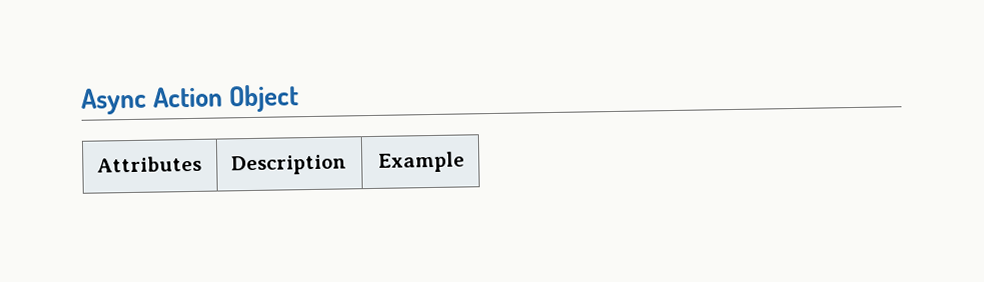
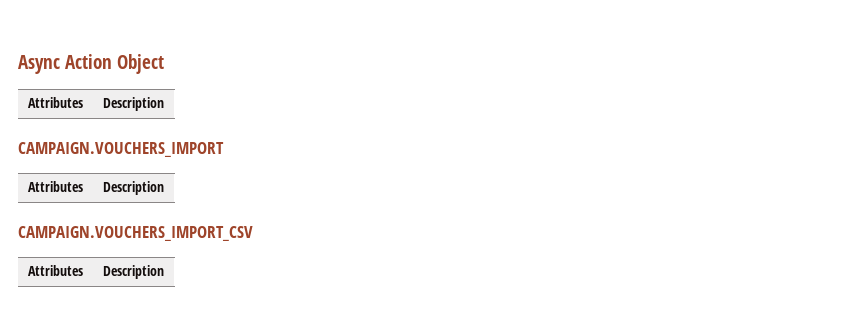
  Async Action Object
- Attributes | Description | Example
+ Attributes | Description
+ CAMPAIGN.VOUCHERS_IMPORT
+ Attributes | Description
+ CAMPAIGN.VOUCHERS_IMPORT_CSV
+ Attributes | Description

